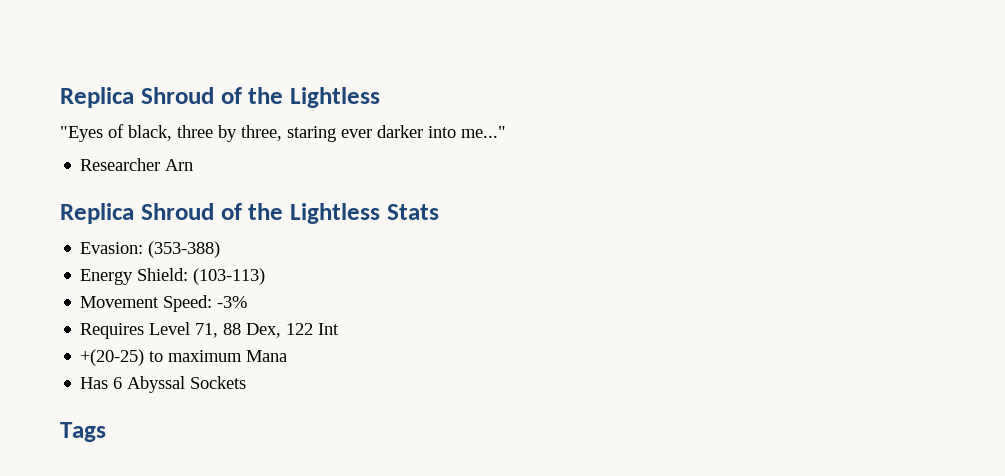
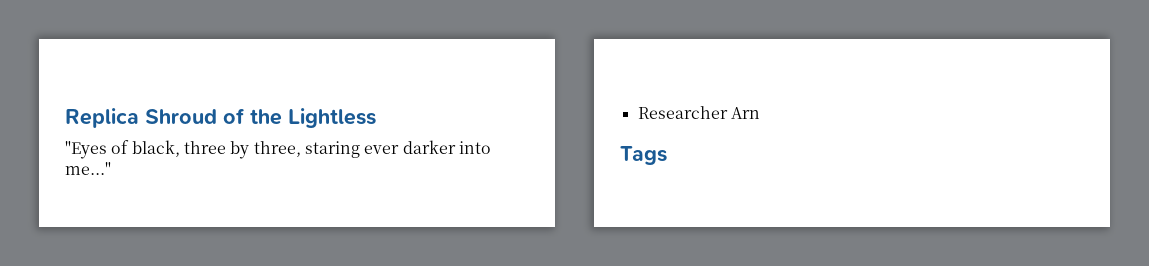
- Replica Shroud of the Lightless Stats
- Evasion: (353-388)
- Energy Shield: (103-113)
- Movement Speed: -3%
- Requires Level 71, 88 Dex, 122 Int
- +(20-25) to maximum Mana
- Has 6 Abyssal Sockets

